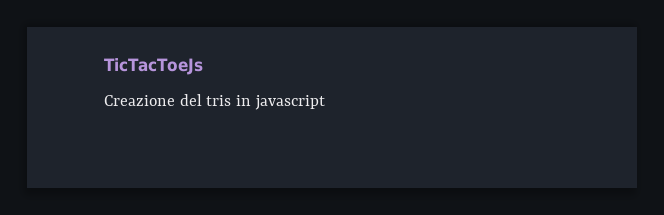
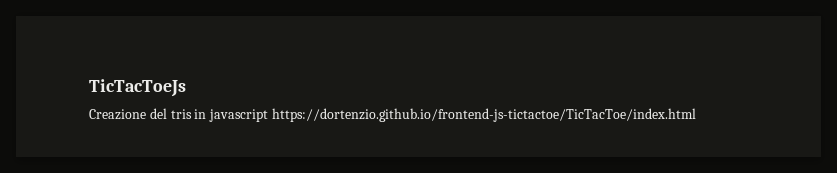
- Creazione del tris in javascript
+ Creazione del tris in javascript https://dortenzio.github.io/frontend-js-tictactoe/TicTacToe/index.html

